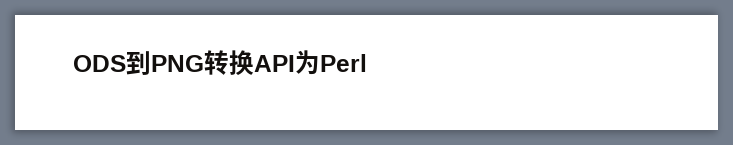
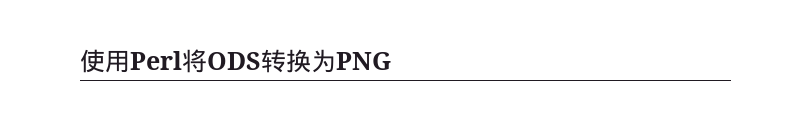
- ODS到PNG转换API为Perl
+ 使用Perl将ODS转换为PNG

